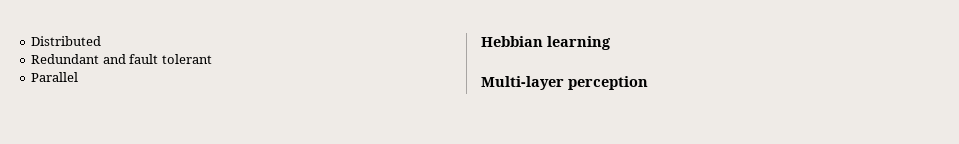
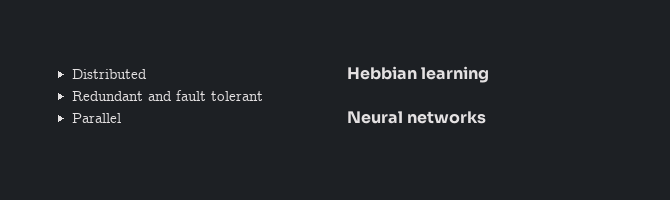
- Multi-layer perception
+ Neural networks

